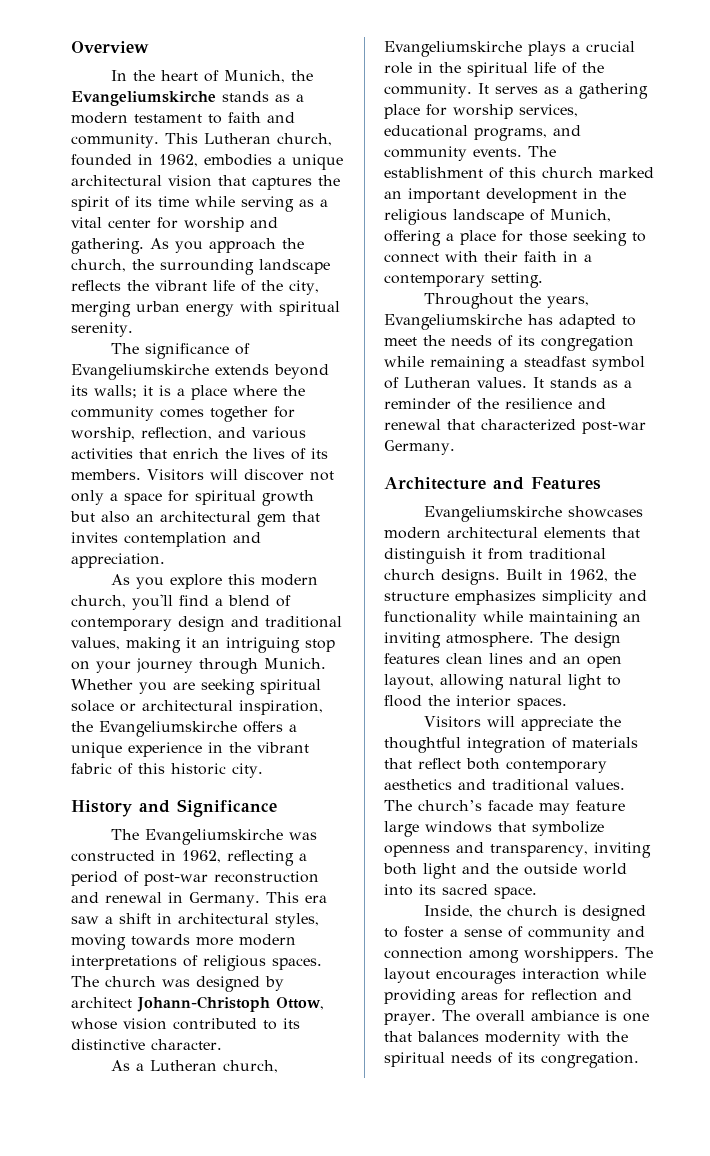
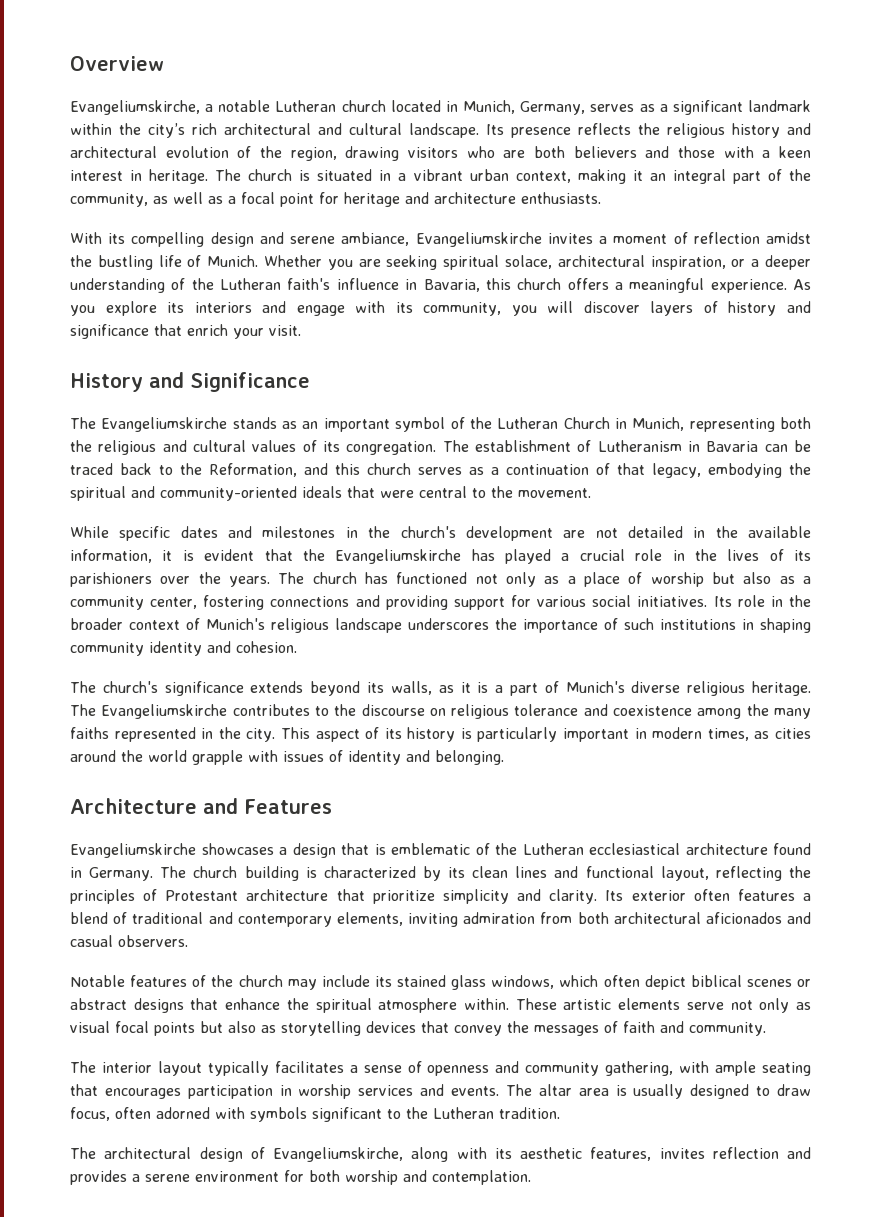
- In the heart of Munich, the Evangeliumskirche stands as a modern testament to faith and community. This Lutheran church, founded in 1962, embodies a unique architectural vision that captures the spirit of its time while serving as a vital center for worship and gathering. As you approach the church, the surrounding landscape reflects the vibrant life of the city, merging urban energy with spiritual serenity.
- The significance of Evangeliumskirche extends beyond its walls; it is a place where the community comes together for worship, reflection, and various activities that enrich the lives of its members. Visitors will discover not only a space for spiritual growth but also an architectural gem that invites contemplation and appreciation.
- As you explore this modern church, you'll find a blend of contemporary design and traditional values, making it an intriguing stop on your journey through Munich.
+ Evangeliumskirche, a notable Lutheran church located in Munich, Germany, serves as a significant landmark within the city’s rich architectural and cultural landscape. Its presence reflects the religious history and architectural evolution of the region, drawing visitors who are both believers and those with a keen interest in heritage. The church is situated in a vibrant urban context, making it an integral part of the community, as well as a focal point for heritage and architecture enthusiasts.
+ With its compelling design and serene ambiance, Evangeliumskirche invites a moment of reflection amidst the bustling life of Munich.
- Whether you are seeking spiritual solace or architectural inspiration, the Evangeliumskirche offers a unique experience in the vibrant fabric of this historic city.
+ Whether you are seeking spiritual solace, architectural inspiration, or a deeper understanding of the Lutheran faith's influence in Bavaria, this church offers a meaningful experience. As you explore its interiors and engage with its community, you will discover layers of history and significance that enrich your visit.
- The Evangeliumskirche was constructed in 1962, reflecting a period of post-war reconstruction and renewal in Germany. This era saw a shift in architectural styles, moving towards more modern interpretations of religious spaces. The church was designed by architect Johann-Christoph Ottow, whose vision contributed to its distinctive character.
- As a Lutheran church, Evangeliumskirche plays a crucial role in the spiritual life of the community. It serves as a gathering place for worship services, educational programs, and community events. The establishment of this church marked an important development in the religious landscape of Munich, offering a place for those seeking to connect with their faith in a contemporary setting.
- Throughout the years, Evangeliumskirche has adapted to meet the needs of its congregation while remaining a steadfast symbol of Lutheran values. It stands as a reminder of the resilience and renewal that characterized post-war Germany.
+ The Evangeliumskirche stands as an important symbol of the Lutheran Church in Munich, representing both the religious and cultural values of its congregation. The establishment of Lutheranism in Bavaria can be traced back to the Reformation, and this church serves as a continuation of that legacy, embodying the spiritual and community-oriented ideals that were central to the movement.
+ While specific dates and milestones in the church's development are not detailed in the available information, it is evident that the Evangeliumskirche has played a crucial role in the lives of its parishioners over the years. The church has functioned not only as a place of worship but also as a community center, fostering connections and providing support for various social initiatives. Its role in the broader context of Munich's religious landscape underscores the importance of such institutions in shaping community identity and cohesion.
+ The church's significance extends beyond its walls, as it is a part of Munich's diverse religious heritage. The Evangeliumskirche contributes to the discourse on religious tolerance and coexistence among the many faiths represented in the city. This aspect of its history is particularly important in modern times, as cities around the world grapple with issues of identity and belonging.
- Evangeliumskirche showcases modern architectural elements that distinguish it from traditional church designs. Built in 1962, the structure emphasizes simplicity and functionality while maintaining an inviting atmosphere. The design features clean lines and an open layout, allowing natural light to flood the interior spaces.
- Visitors will appreciate the thoughtful integration of materials that reflect both contemporary aesthetics and traditional values. The church’s facade may feature large windows that symbolize openness and transparency, inviting both light and the outside world into its sacred space.
- Inside, the church is designed to foster a sense of community and connection among worshippers. The layout encourages interaction while providing areas for reflection and prayer. The overall ambiance is one that balances modernity with the spiritual needs of its congregation.
+ Evangeliumskirche showcases a design that is emblematic of the Lutheran ecclesiastical architecture found in Germany. The church building is characterized by its clean lines and functional layout, reflecting the principles of Protestant architecture that prioritize simplicity and clarity. Its exterior often features a blend of traditional and contemporary elements, inviting admiration from both architectural aficionados and casual observers.
+ Notable features of the church may include its stained glass windows, which often depict biblical scenes or abstract designs that enhance the spiritual atmosphere within. These artistic elements serve not only as visual focal points but also as storytelling devices that convey the messages of faith and community.
+ The interior layout typically facilitates a sense of openness and community gathering, with ample seating that encourages participation in worship services and events. The altar area is usually designed to draw focus, often adorned with symbols significant to the Lutheran tradition.
+ The architectural design of Evangeliumskirche, along with its aesthetic features, invites reflection and provides a serene environment for both worship and contemplation.

